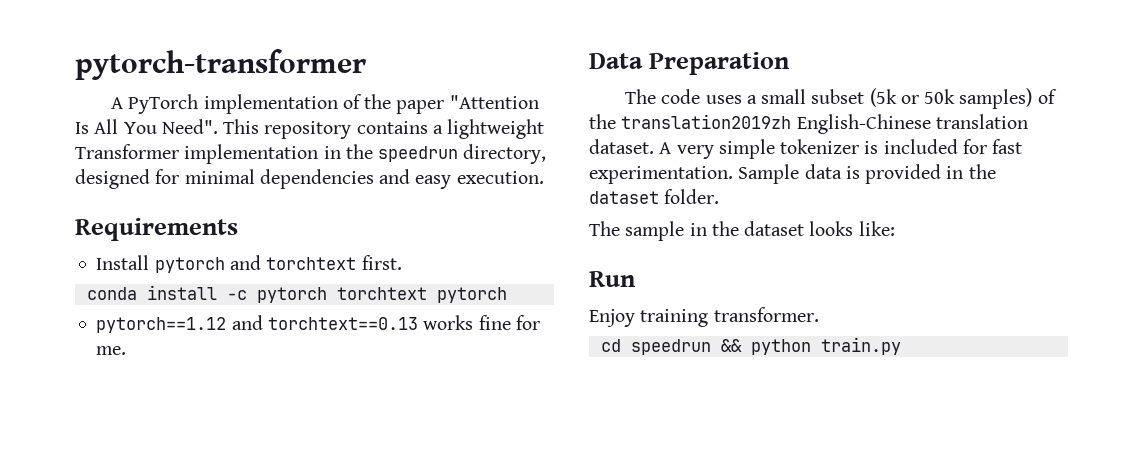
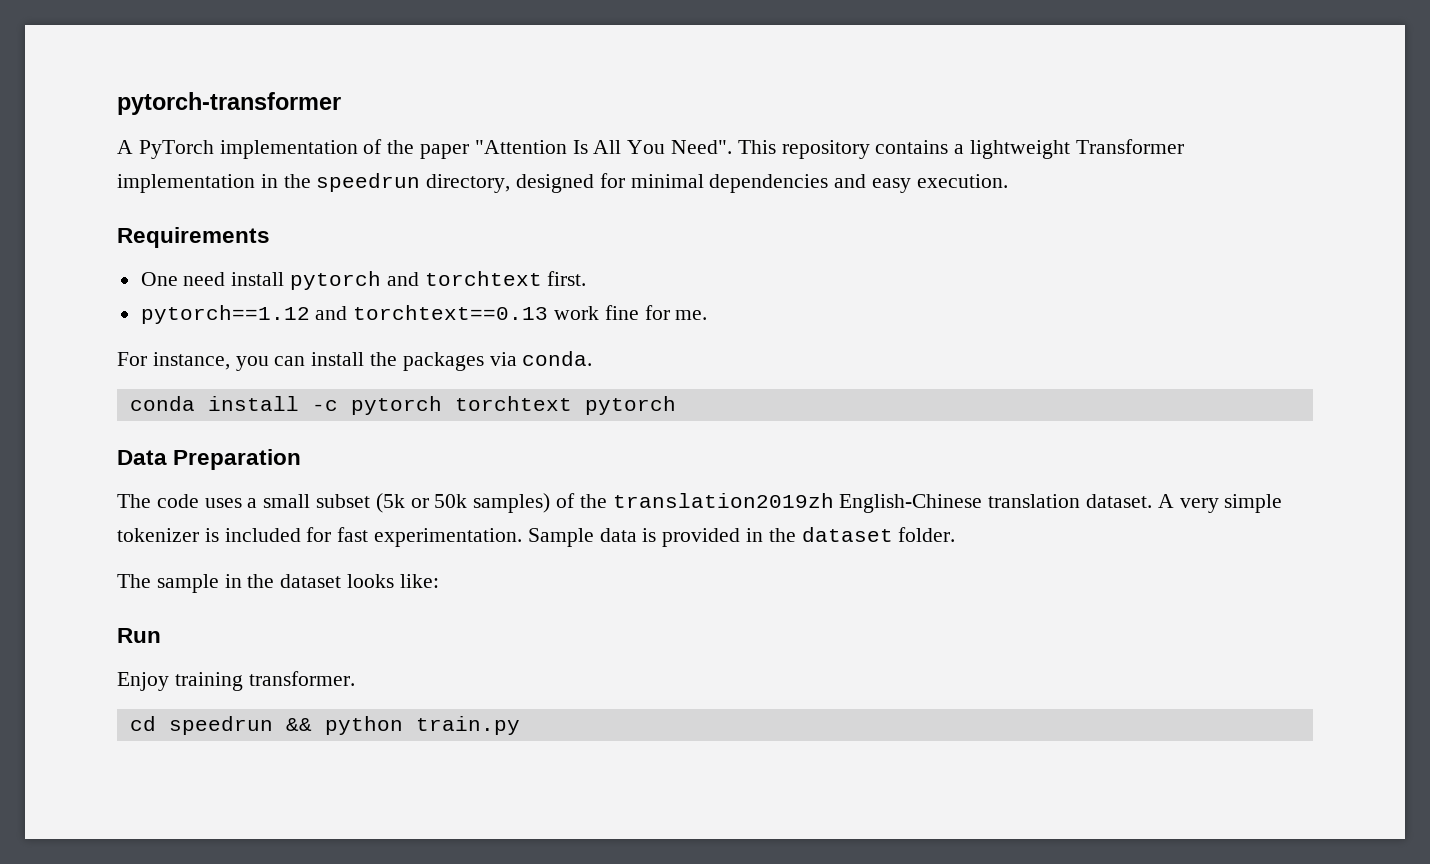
- Install pytorch and torchtext first.
+ One need install pytorch and torchtext first.
+ pytorch==1.12 and torchtext==0.13 work fine for me.
+ For instance, you can install the packages via conda.
- pytorch==1.12 and torchtext==0.13 works fine for me.

